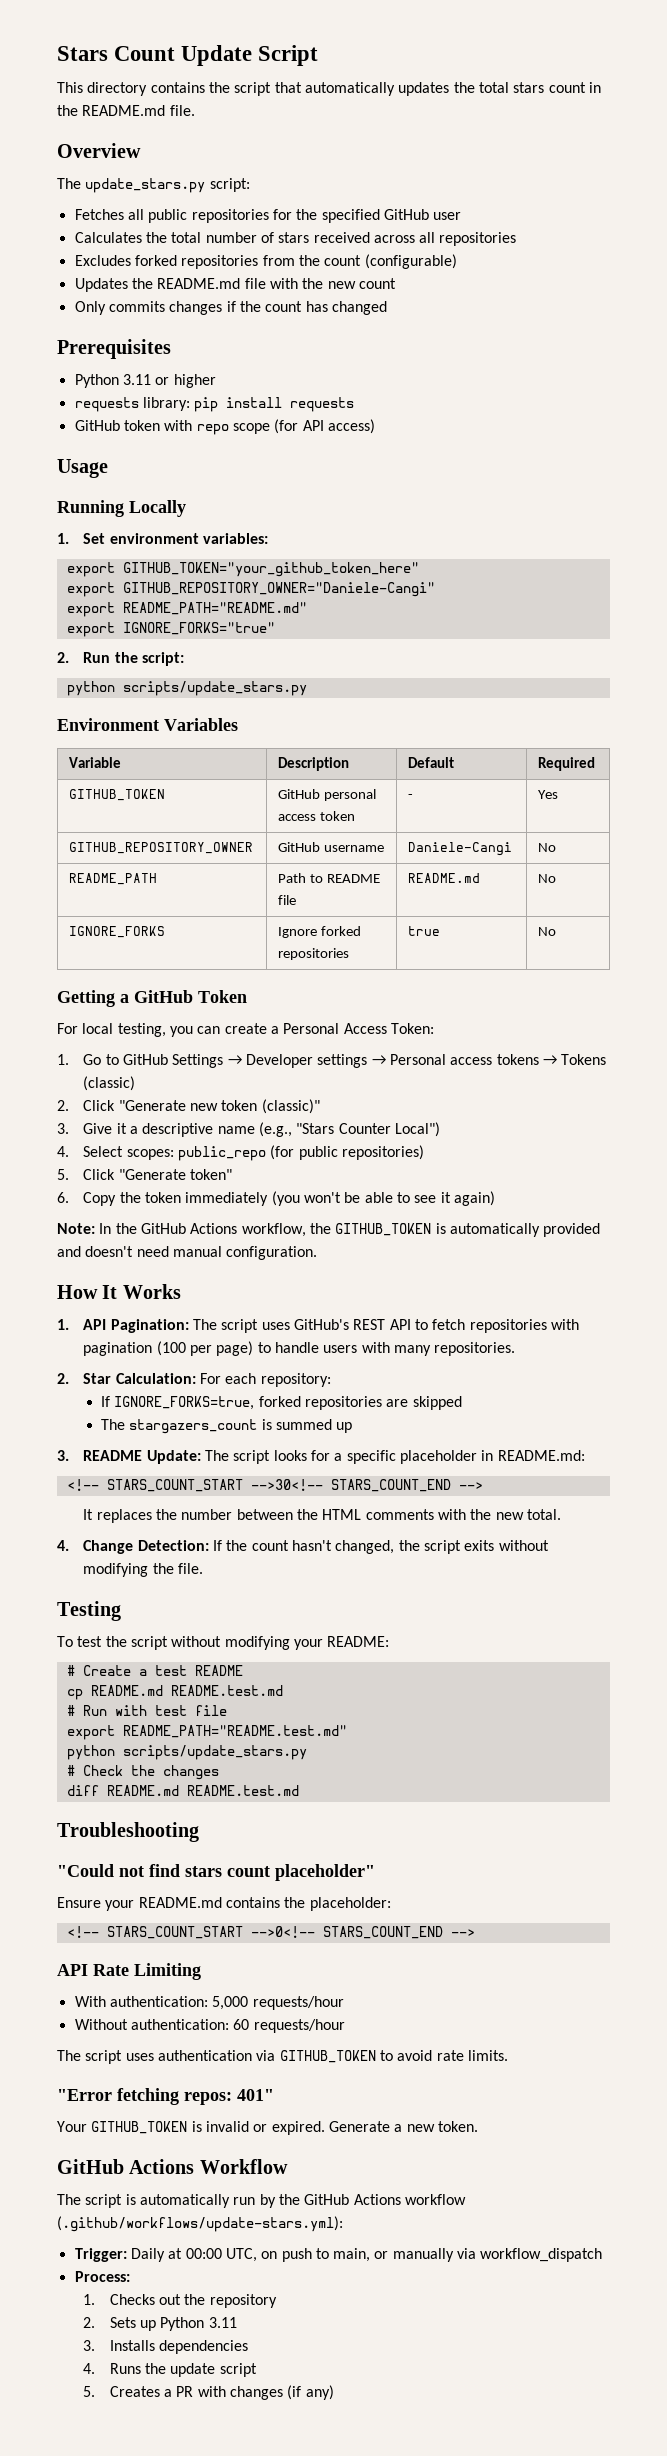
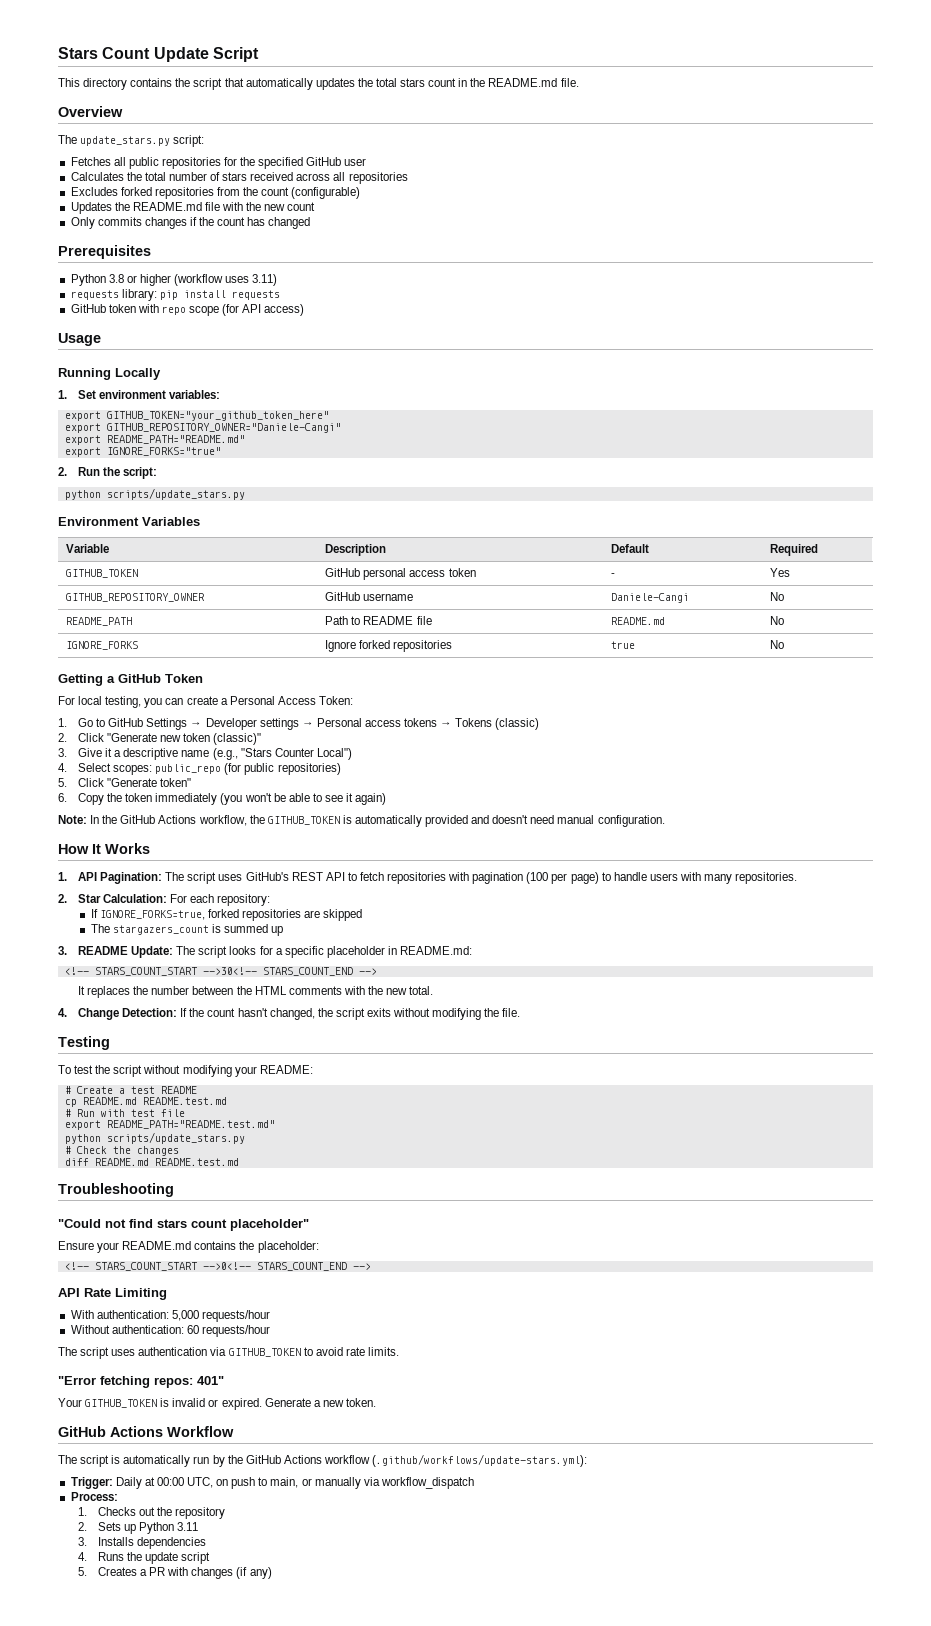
- Python 3.11 or higher
+ Python 3.8 or higher (workflow uses 3.11)

